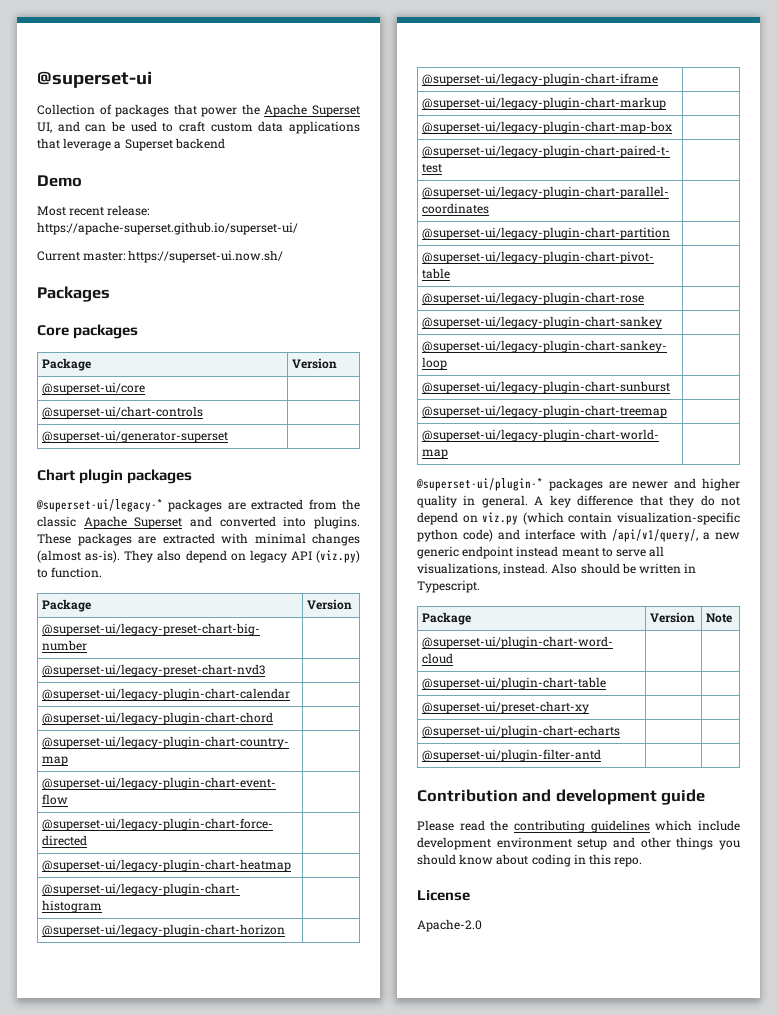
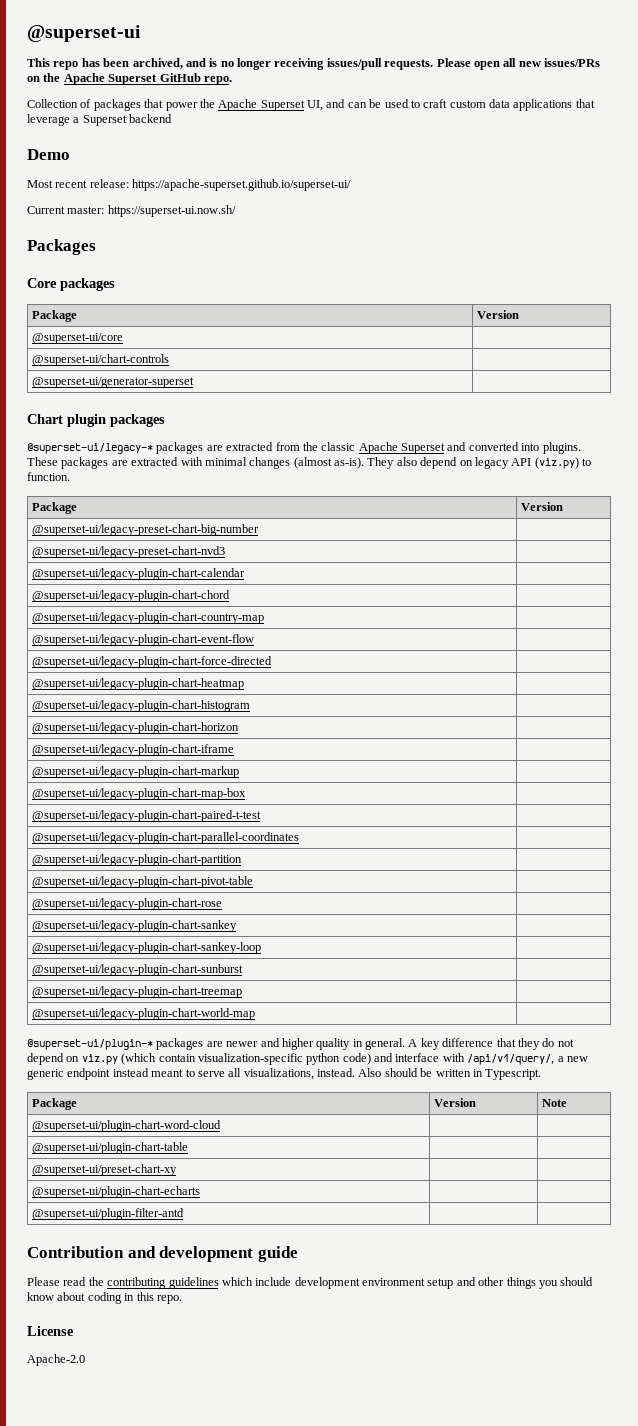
+ This repo has been archived, and is no longer receiving issues/pull requests. Please open all new issues/PRs on the Apache Superset GitHub repo.

